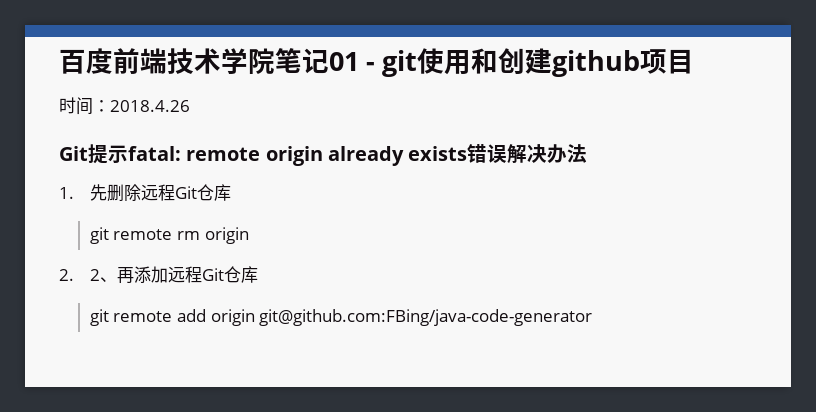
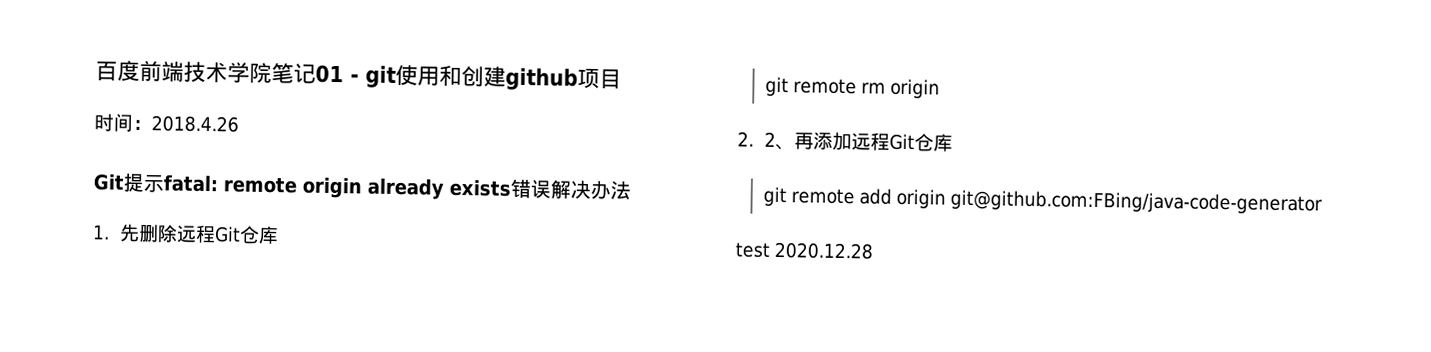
+ test 2020.12.28

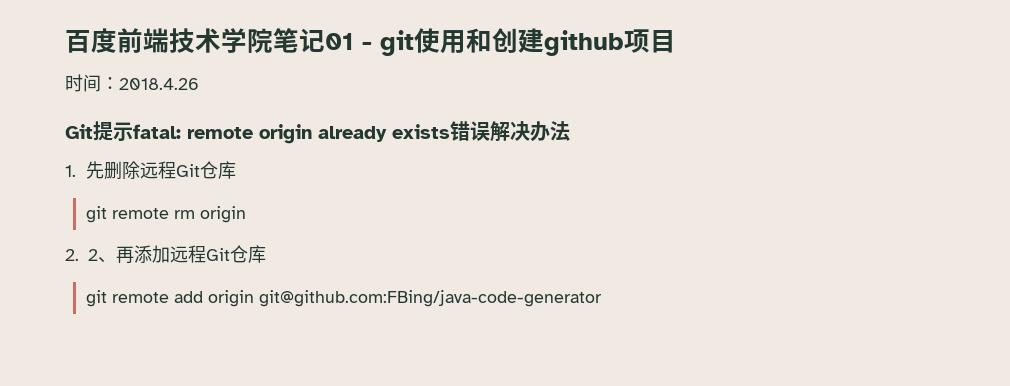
- test 2020.12.28

